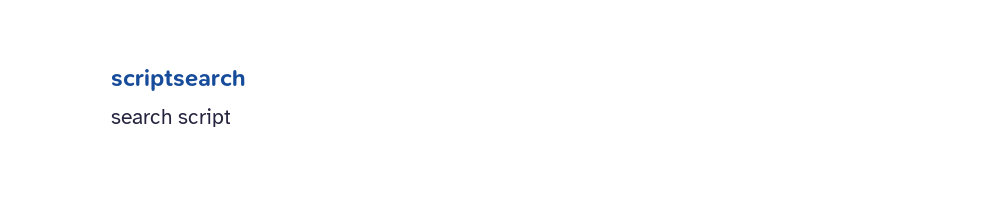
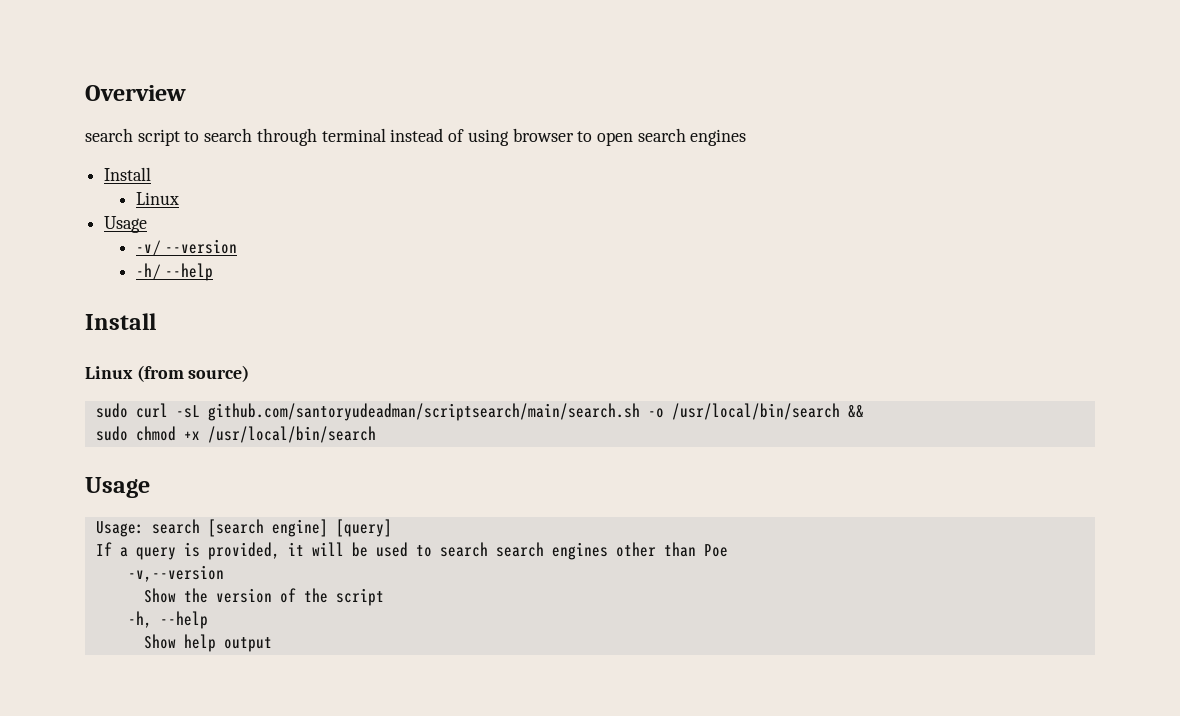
- scriptsearch
+ Overview
- search script
+ search script to search through terminal instead of using browser to open search engines
+ Install
+ Linux
+ Usage
+ -v/ --version
+ -h/ --help
+ Install
+ Linux (from source)
+ sudo curl -sL github.com/santoryudeadman/scriptsearch/main/search.sh -o /usr/local/bin/search &&
+ sudo chmod +x /usr/local/bin/search
+ Usage
+ Usage: search [search engine] [query]
+ If a query is provided, it will be used to search search engines other than Poe
+ -v,--version
+ Show the version of the script
+ -h, --help
+ Show help output

